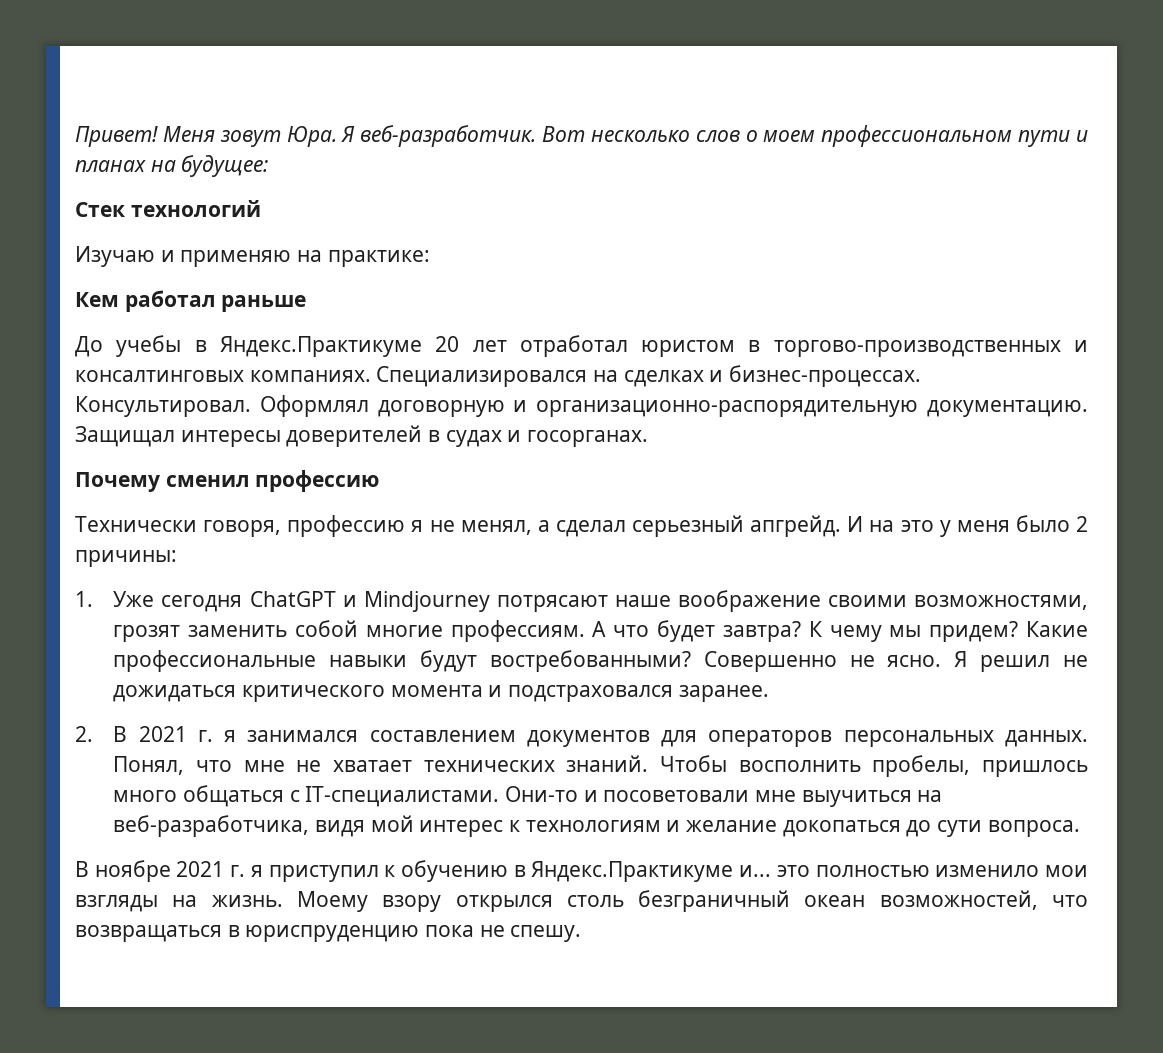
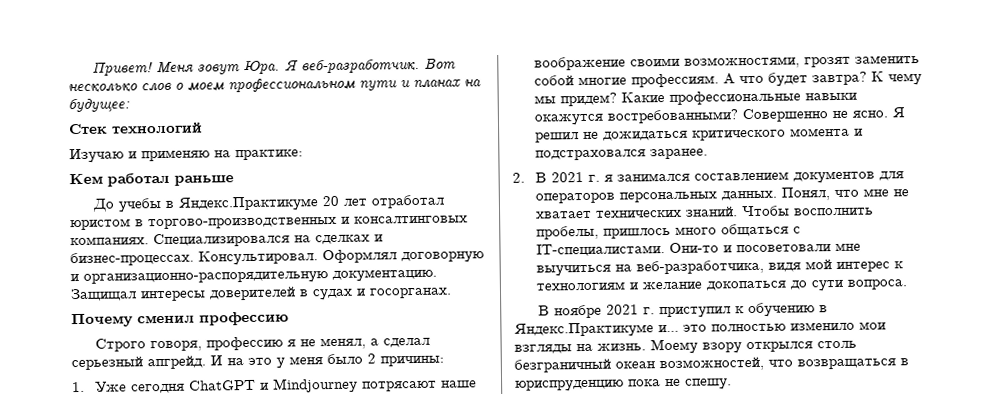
- Технически говоря, профессию я не менял, а сделал серьезный апгрейд.
+ Строго говоря, профессию я не менял, а сделал серьезный апгрейд.
- Какие профессиональные навыки будут востребованными?
+ Какие профессиональные навыки окажутся востребованными?
- В ноябре 2021 г. я приступил к обучению в Яндекс.Практикуме и... это полностью изменило мои взгляды на жизнь.
+ В ноябре 2021 г. приступил к обучению в Яндекс.Практикуме и... это полностью изменило мои взгляды на жизнь.

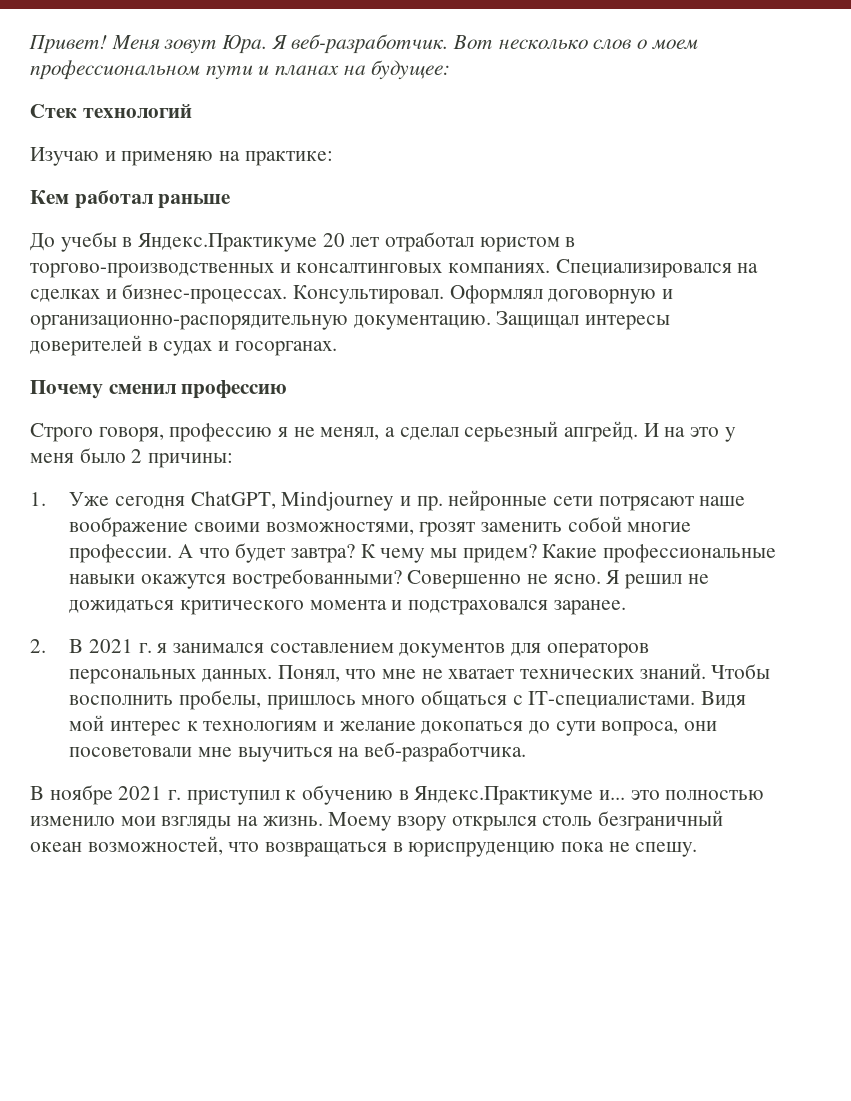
- 1. Уже сегодня ChatGPT и Mindjourney потрясают наше воображение своими возможностями, грозят заменить собой многие профессиям.
+ 1. Уже сегодня ChatGPT, Mindjourney и пр. нейронные сети потрясают наше воображение своими возможностями, грозят заменить собой многие профессии.
- Они-то и посоветовали мне выучиться на веб-разработчика, видя мой интерес к технологиям и желание докопаться до сути вопроса.
+ Видя мой интерес к технологиям и желание докопаться до сути вопроса, они посоветовали мне выучиться на веб-разработчика.

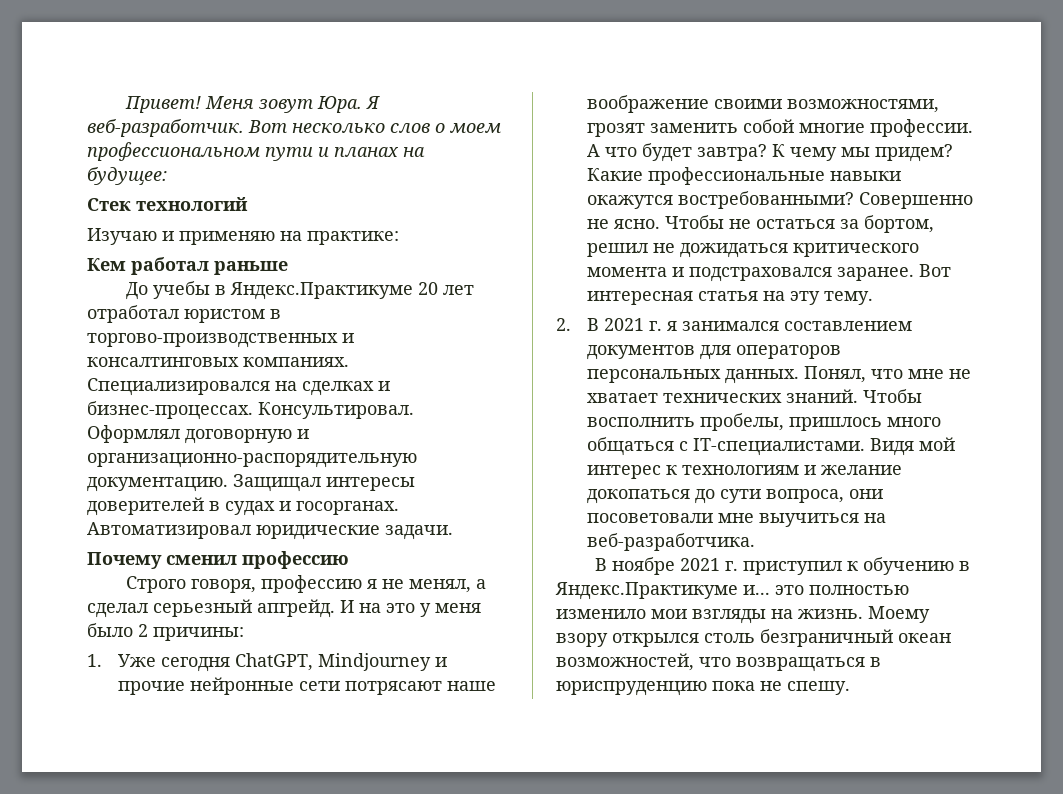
+ Автоматизировал юридические задачи.
- 1. Уже сегодня ChatGPT, Mindjourney и пр. нейронные сети потрясают наше воображение своими возможностями, грозят заменить собой многие профессии.
+ 1. Уже сегодня ChatGPT, Mindjourney и прочие нейронные сети потрясают наше воображение своими возможностями, грозят заменить собой многие профессии.
- Я решил не дожидаться критического момента и подстраховался заранее.
+ Чтобы не остаться за бортом, решил не дожидаться критического момента и подстраховался заранее. Вот интересная статья на эту тему.

